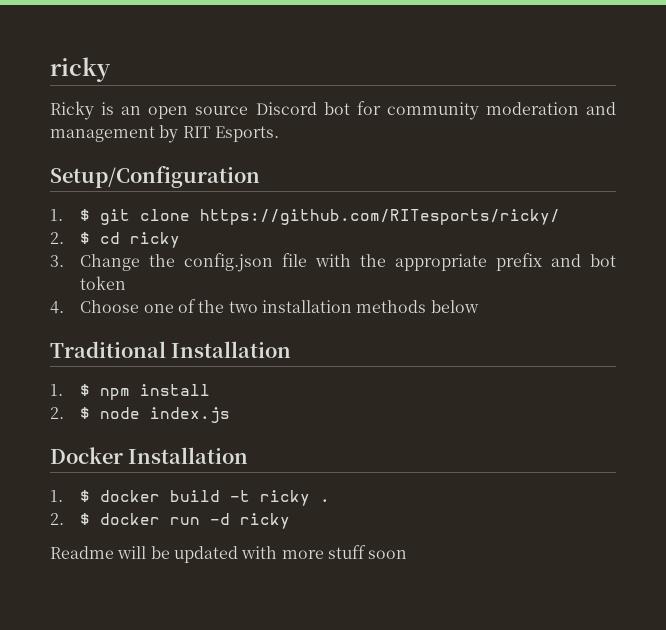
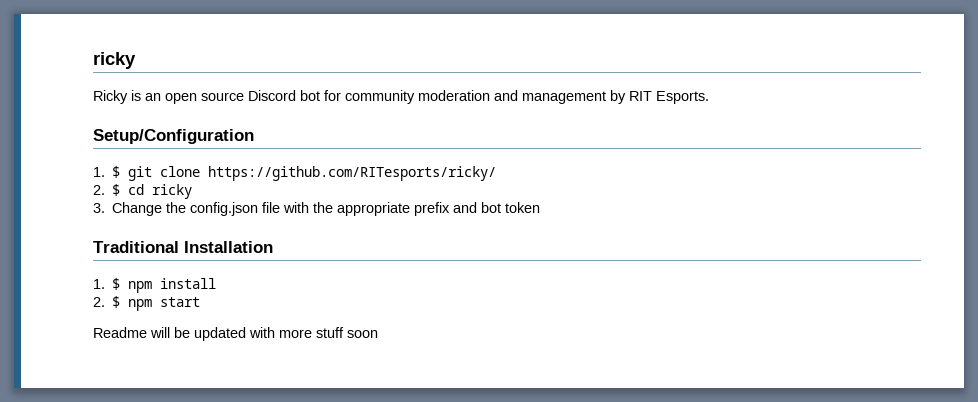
- 4. Choose one of the two installation methods below
- 2. $ node index.js
- Docker Installation
- 1. $ docker build -t ricky .
- 2. $ docker run -d ricky
+ 2. $ npm start

